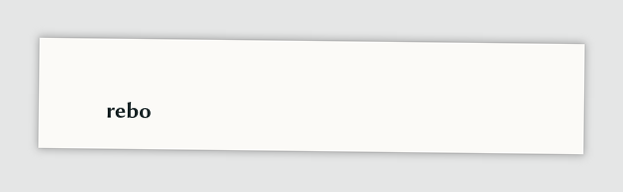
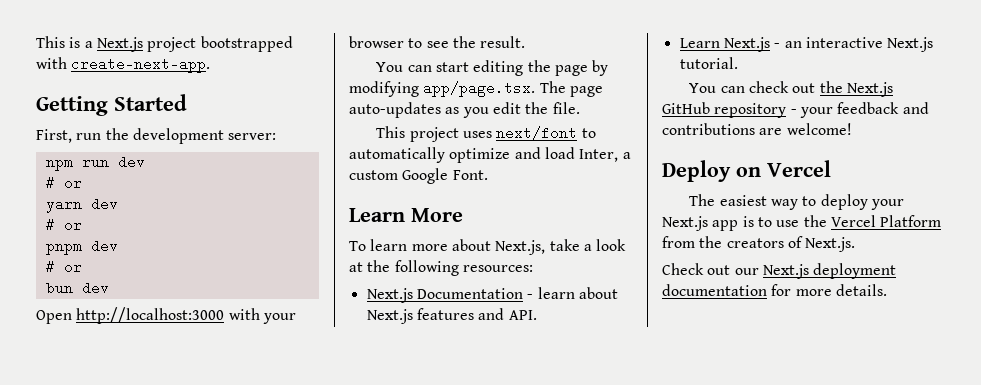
- rebo
+ This is a Next.js project bootstrapped with create-next-app.
+ Getting Started
+ First, run the development server:
+ npm run dev
+ # or
+ yarn dev
+ # or
+ pnpm dev
+ # or
+ bun dev
+ Open http://localhost:3000 with your browser to see the result.
+ You can start editing the page by modifying app/page.tsx. The page auto-updates as you edit the file.
+ This project uses next/font to automatically optimize and load Inter, a custom Google Font.
+ Learn More
+ To learn more about Next.js, take a look at the following resources:
+ Next.js Documentation - learn about Next.js features and API.
+ Learn Next.js - an interactive Next.js tutorial.
+ You can check out the Next.js GitHub repository - your feedback and contributions are welcome!
+ Deploy on Vercel
+ The easiest way to deploy your Next.js app is to use the Vercel Platform from the creators of Next.js.
+ Check out our Next.js deployment documentation for more details.

